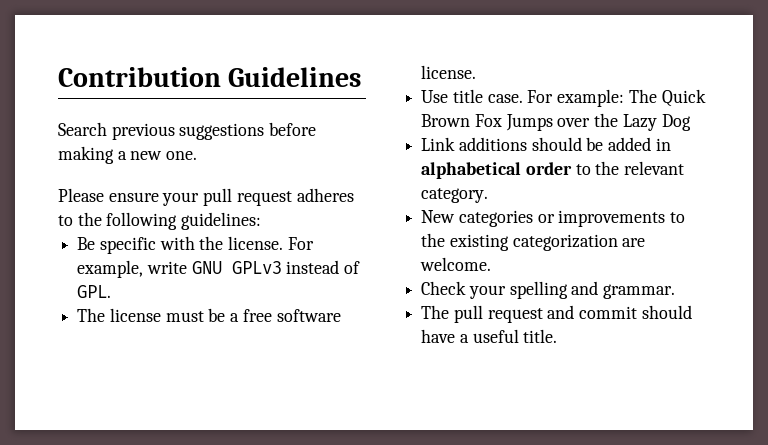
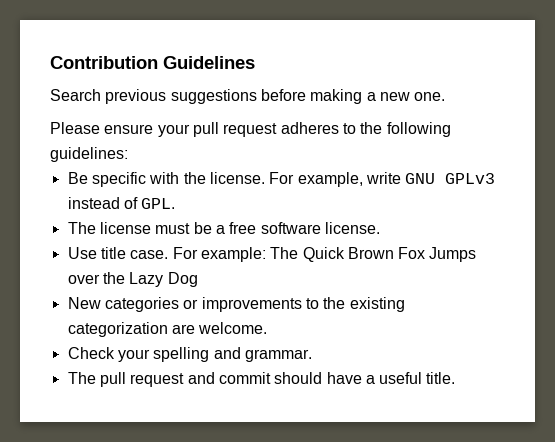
- Link additions should be added in alphabetical order to the relevant category.

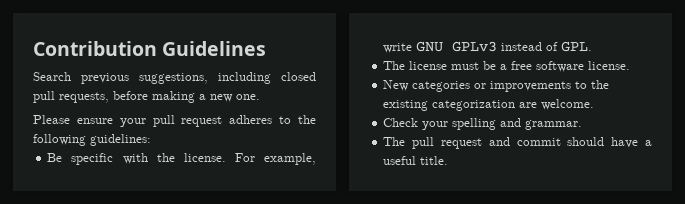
- Search previous suggestions before making a new one.
+ Search previous suggestions, including closed pull requests, before making a new one.
- Use title case. For example: The Quick Brown Fox Jumps over the Lazy Dog

